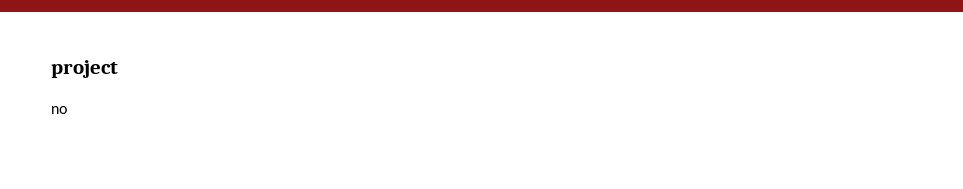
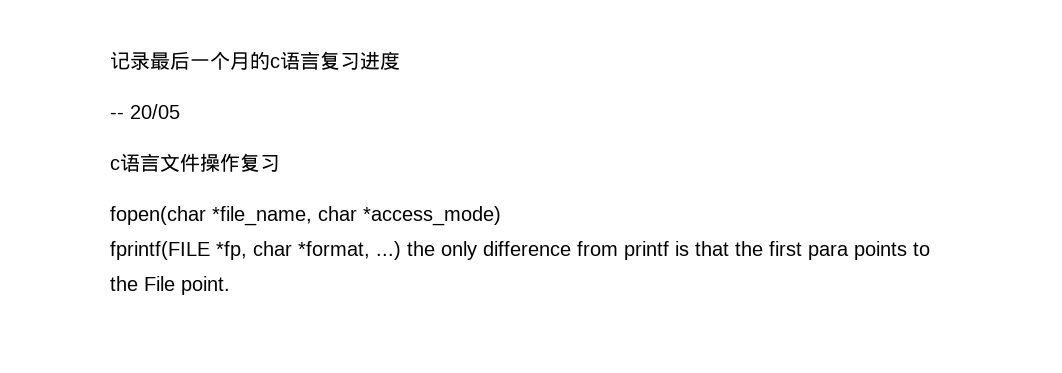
- project
- no
+ 记录最后一个月的c语言复习进度
+ -- 20/05
+ c语言文件操作复习
+ fopen(char *file_name, char *access_mode)
+ fprintf(FILE *fp, char *format, ...) the only difference from printf is that the first para points to the File point.

